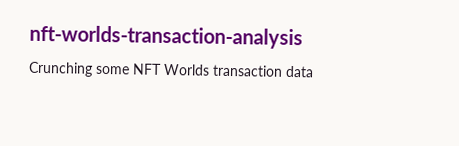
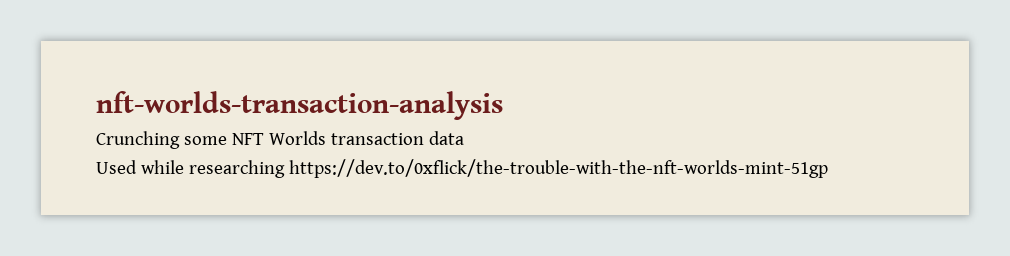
+ Used while researching https://dev.to/0xflick/the-trouble-with-the-nft-worlds-mint-51gp

